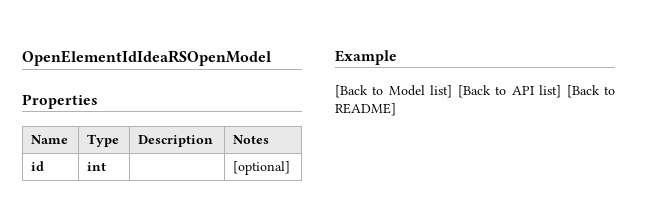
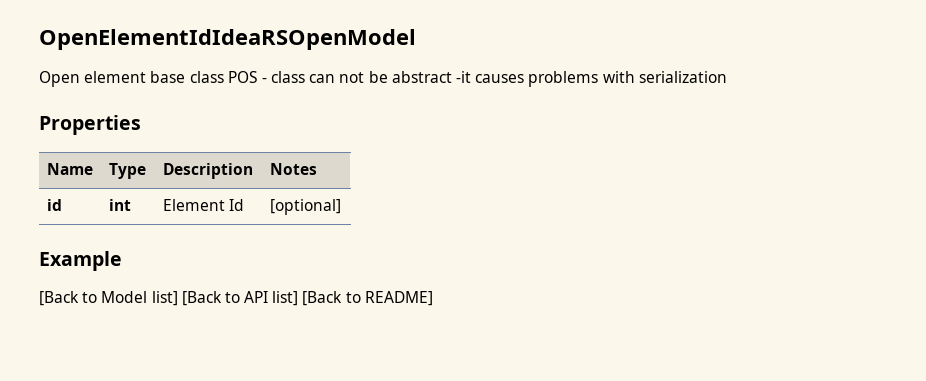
+ Open element base class POS - class can not be abstract -it causes problems with serialization
- id | int | | [optional]
+ id | int | Element Id | [optional]

